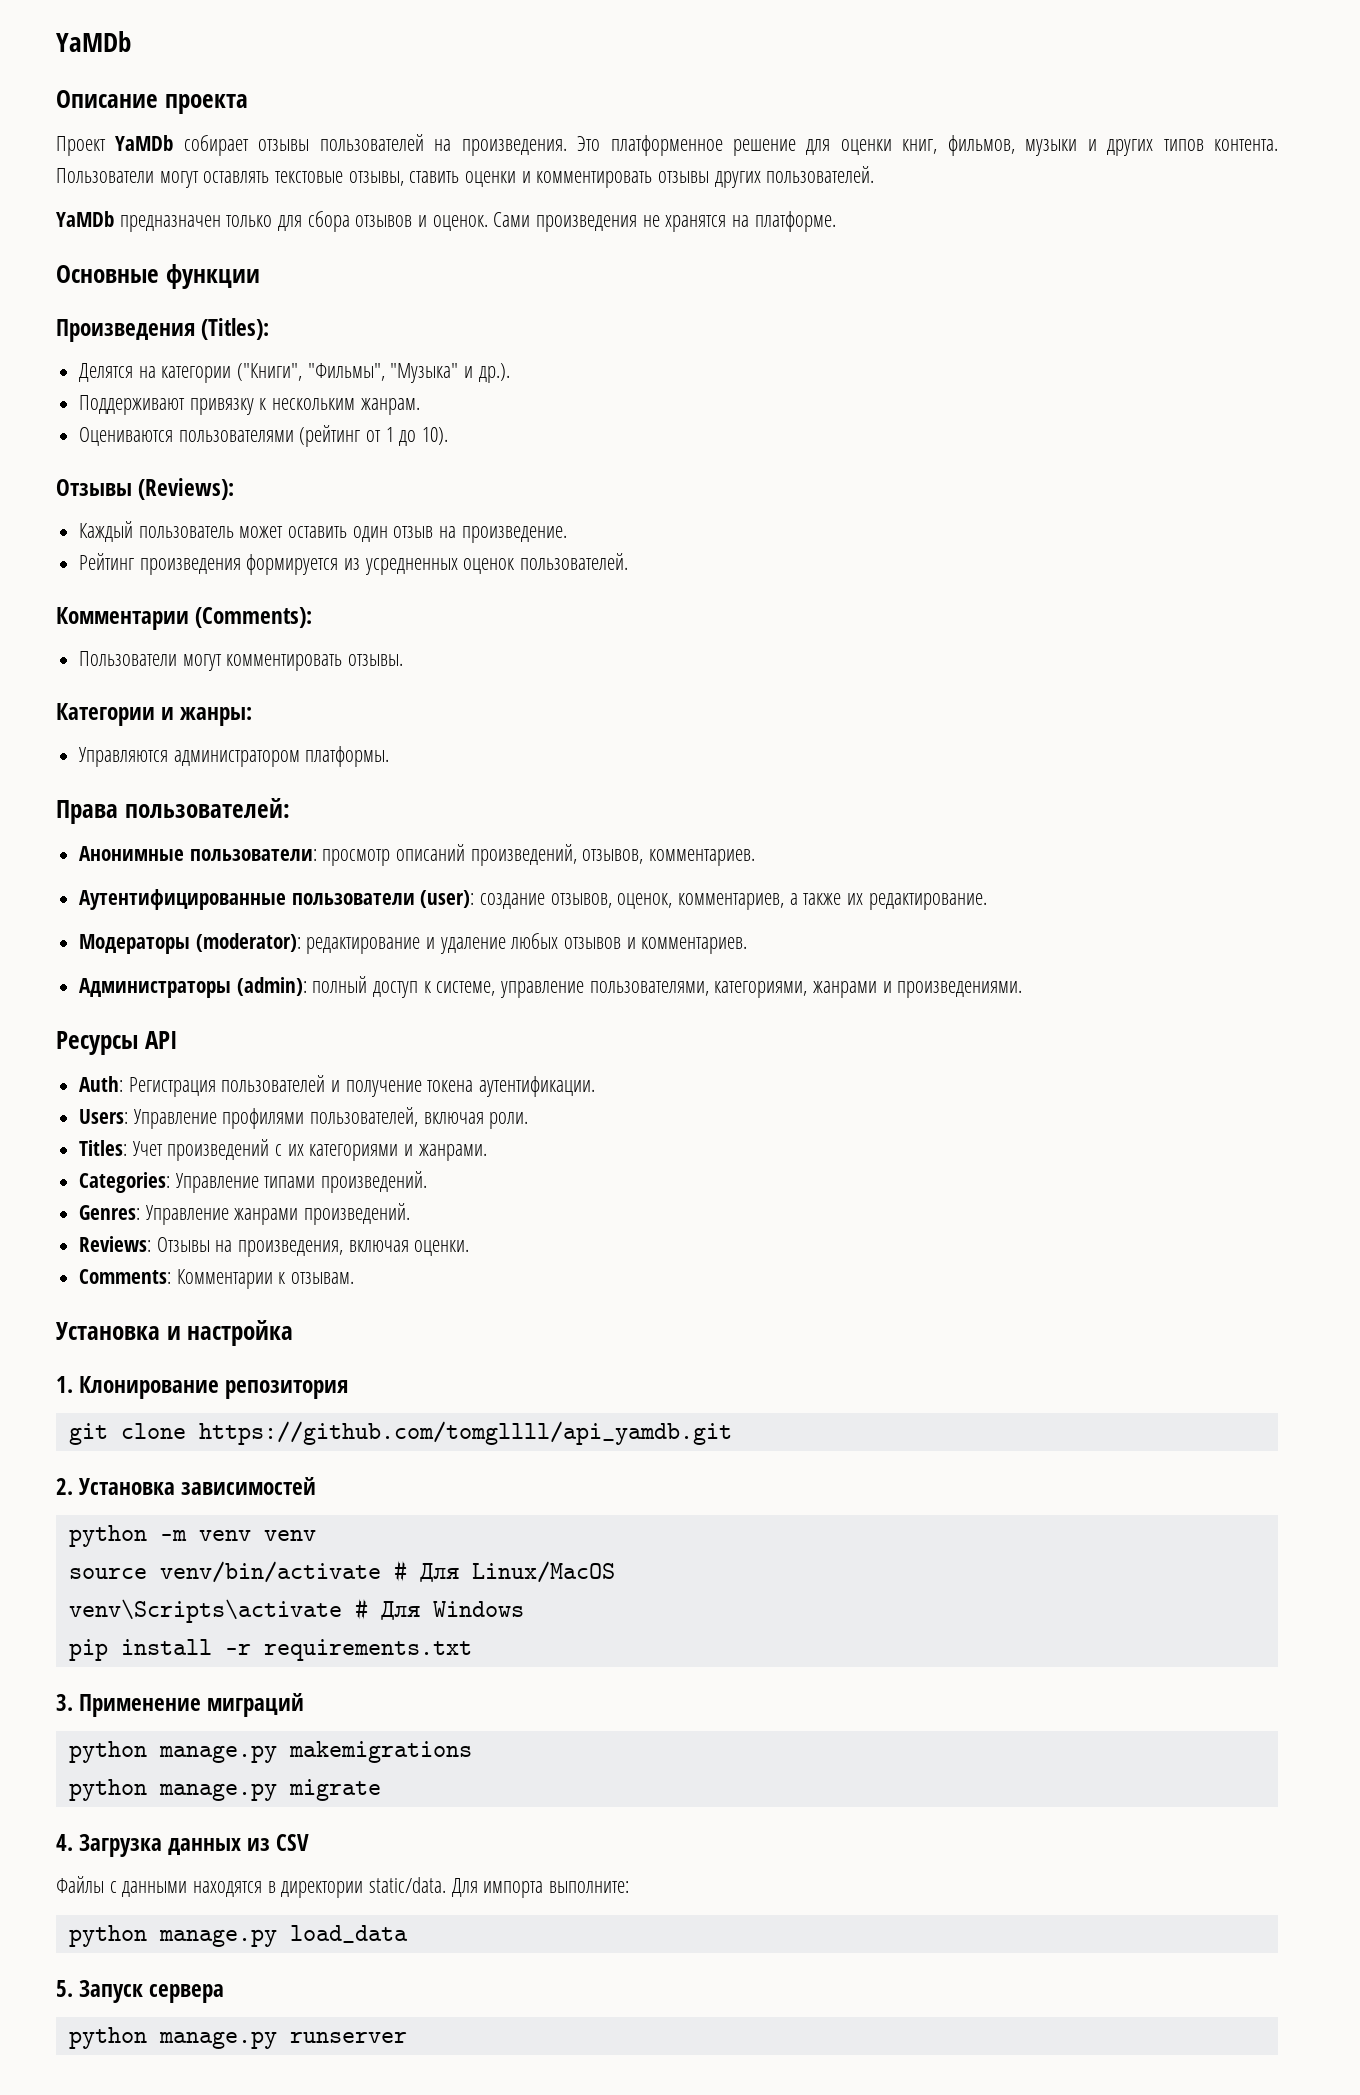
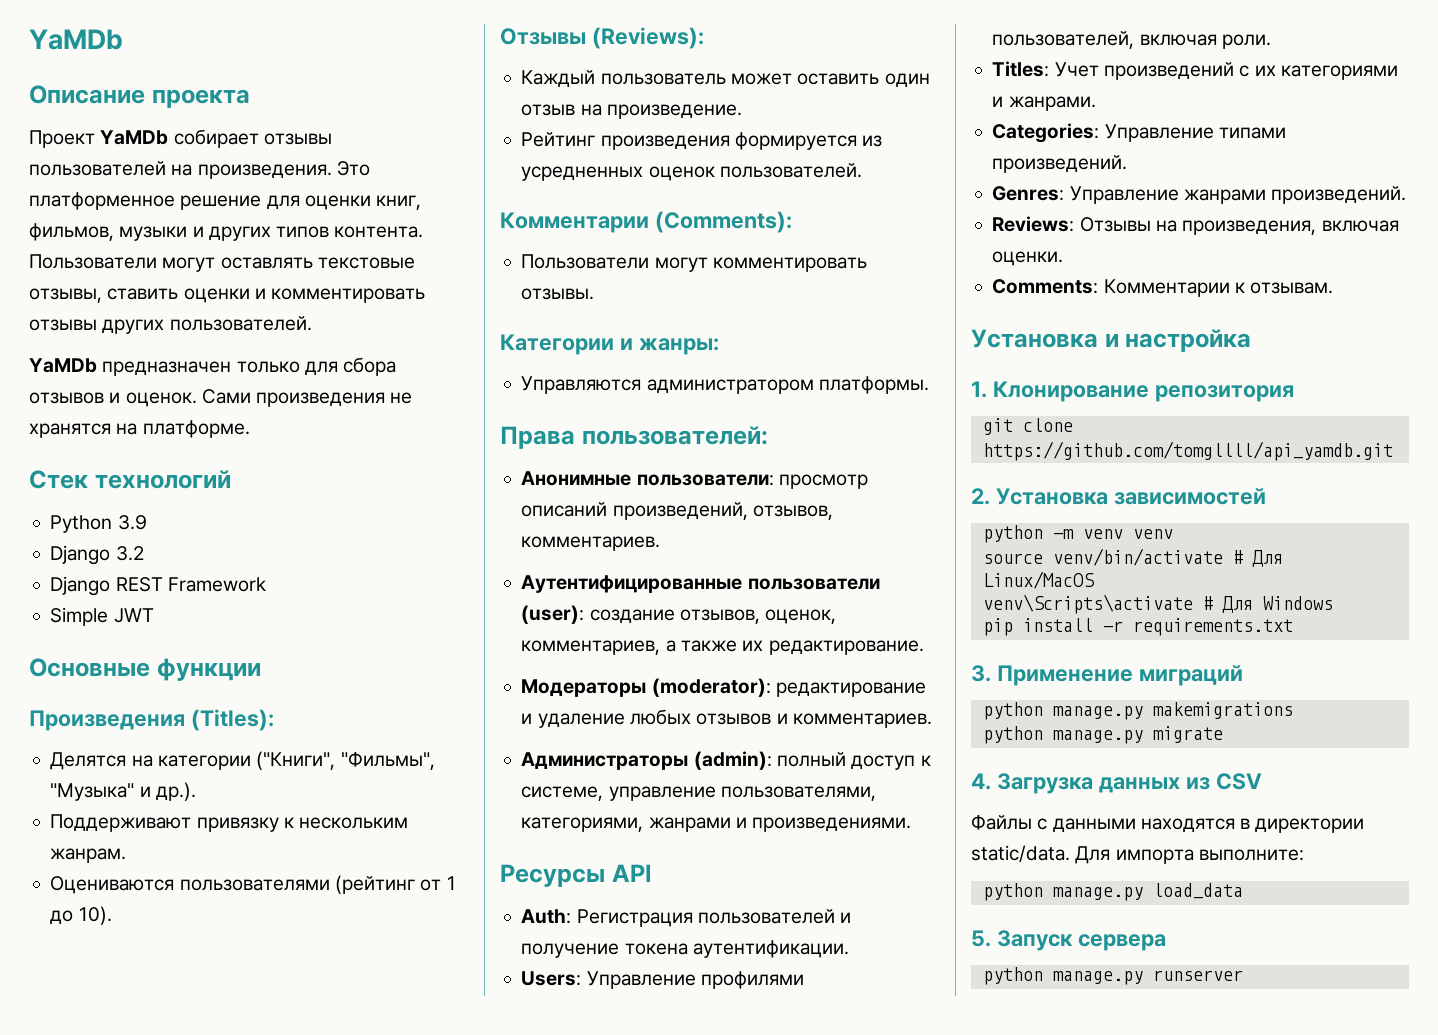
+ Стек технологий
+ Python 3.9
+ Django 3.2
+ Django REST Framework
+ Simple JWT

